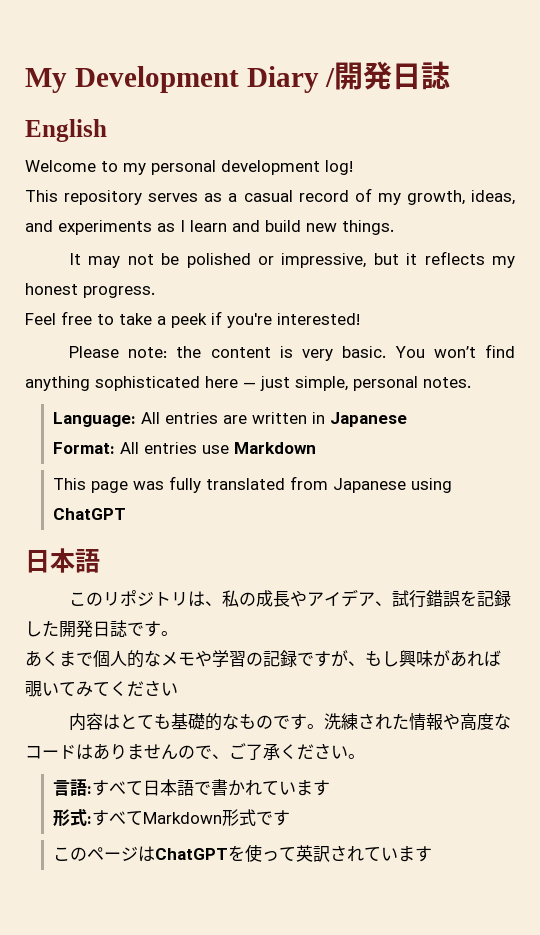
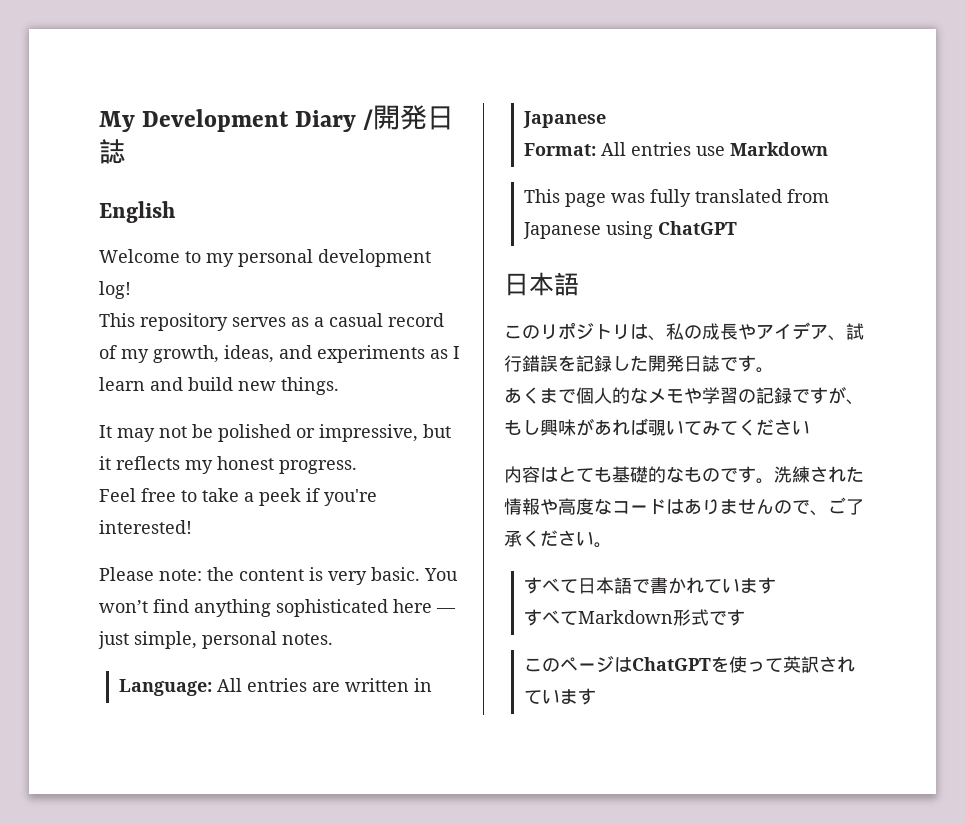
- 言語:すべて日本語で書かれています
+ すべて日本語で書かれています
- 形式:すべてMarkdown形式です
+ すべてMarkdown形式です

